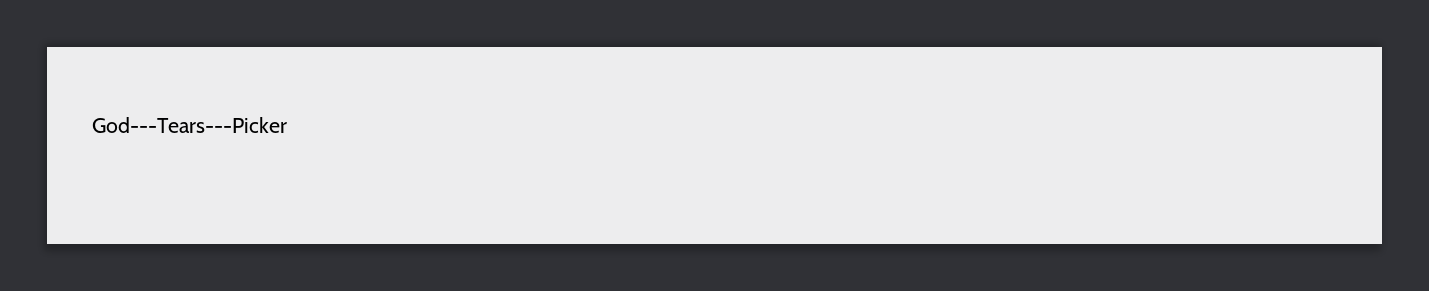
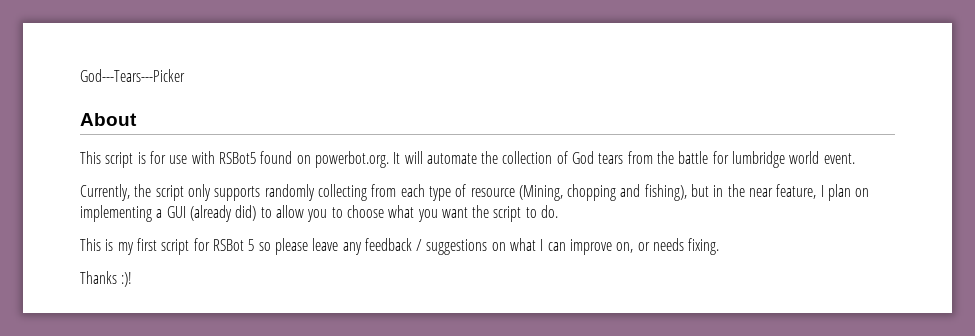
+ About
+ This script is for use with RSBot5 found on powerbot.org. It will automate the collection of God tears from the battle for lumbridge world event.
+ Currently, the script only supports randomly collecting from each type of resource (Mining, chopping and fishing), but in the near feature, I plan on implementing a GUI (already did) to allow you to choose what you want the script to do.
+ This is my first script for RSBot 5 so please leave any feedback / suggestions on what I can improve on, or needs fixing.
+ Thanks :)!

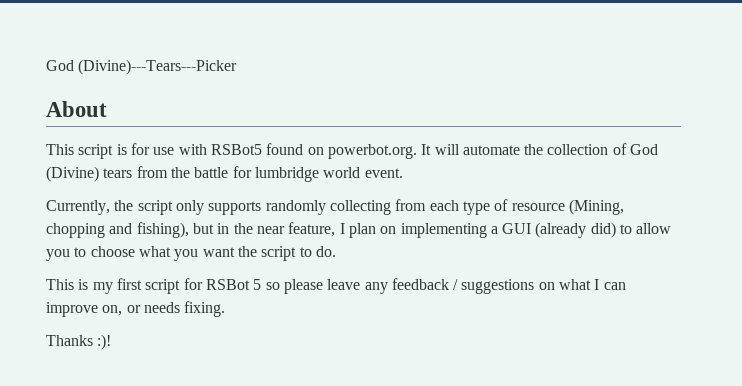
- God---Tears---Picker
+ God (Divine)---Tears---Picker
- This script is for use with RSBot5 found on powerbot.org. It will automate the collection of God tears from the battle for lumbridge world event.
+ This script is for use with RSBot5 found on powerbot.org. It will automate the collection of God (Divine) tears from the battle for lumbridge world event.

